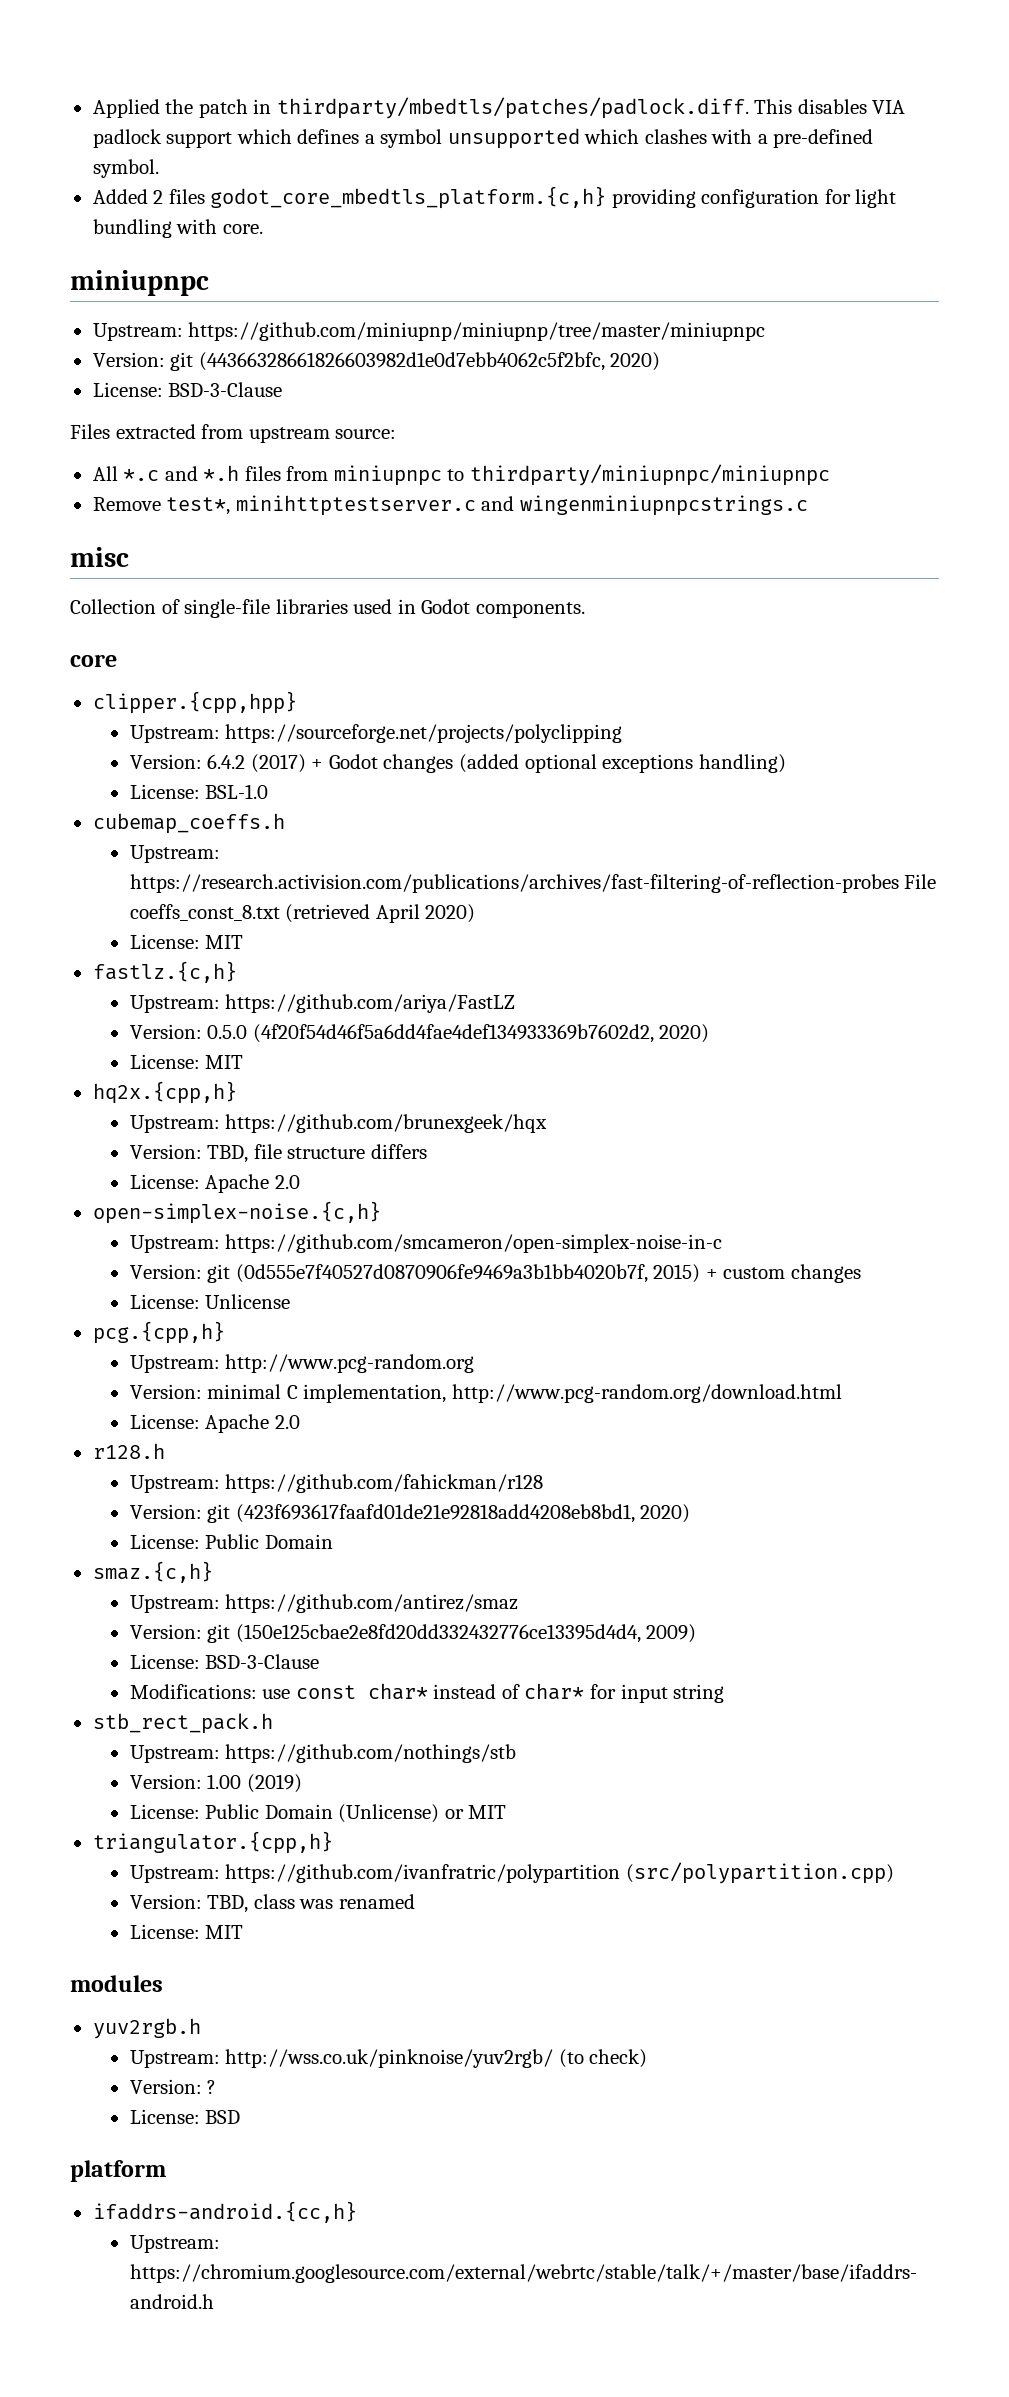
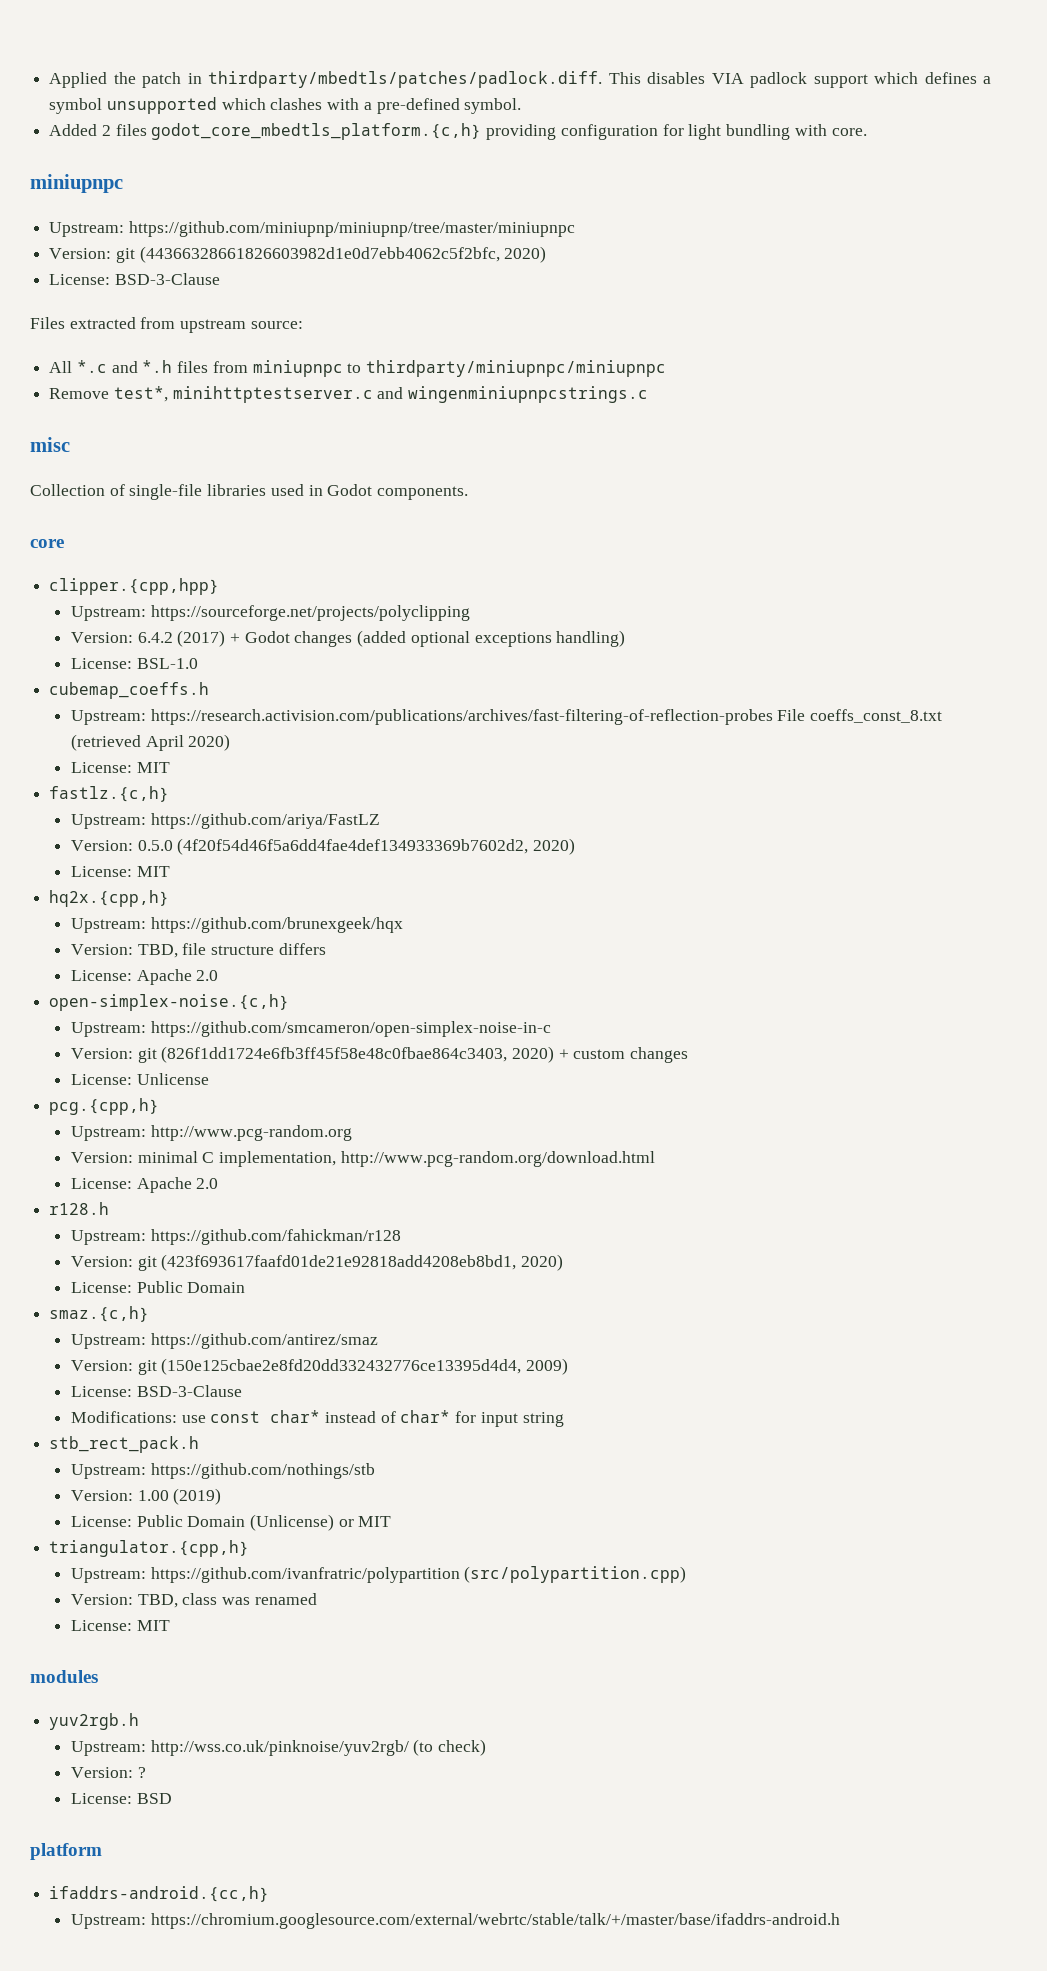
- Version: git (0d555e7f40527d0870906fe9469a3b1bb4020b7f, 2015) + custom changes
+ Version: git (826f1dd1724e6fb3ff45f58e48c0fbae864c3403, 2020) + custom changes

